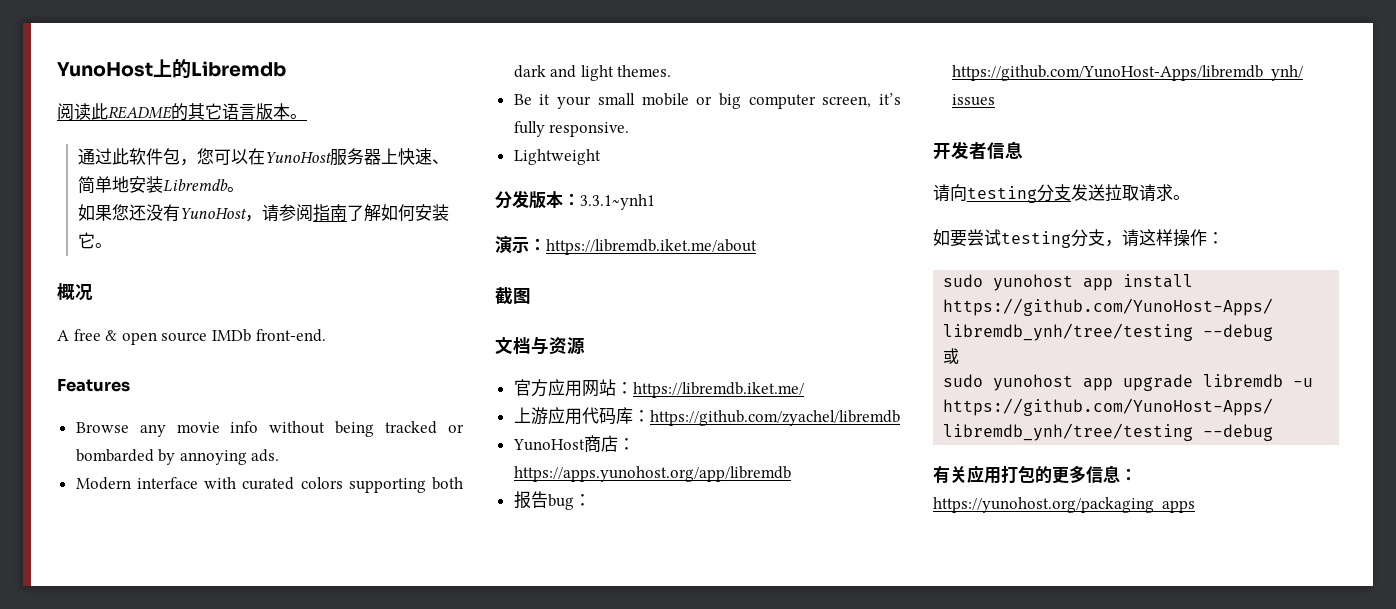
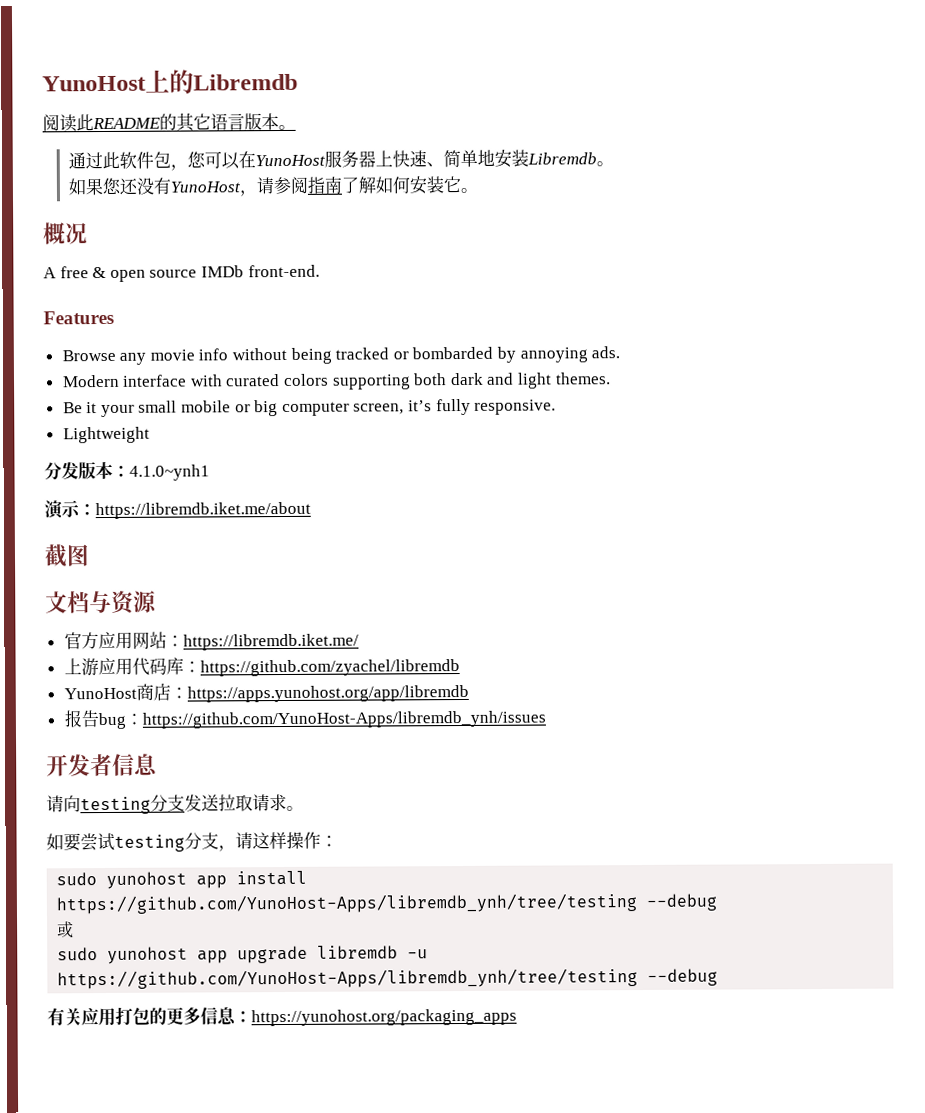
- 分发版本：3.3.1~ynh1
+ 分发版本：4.1.0~ynh1

